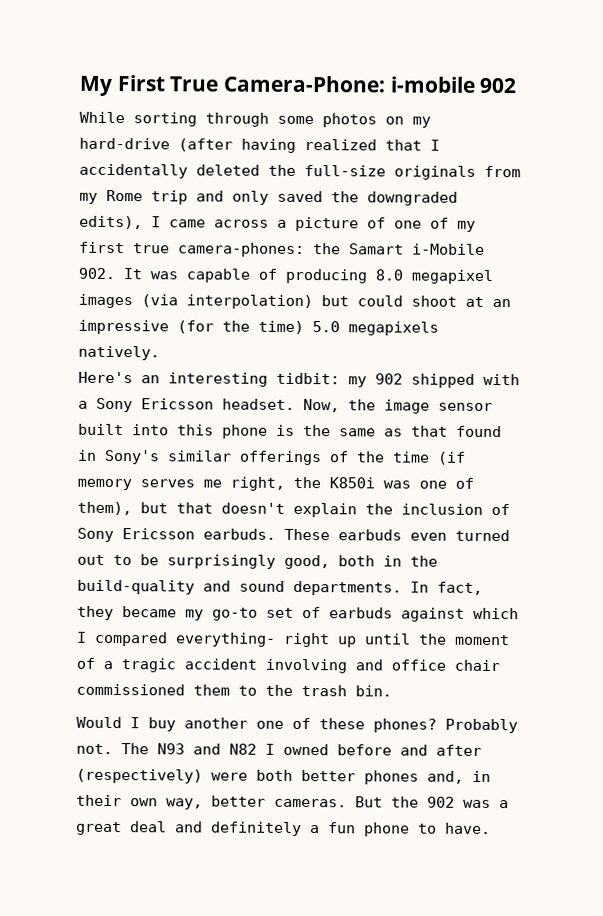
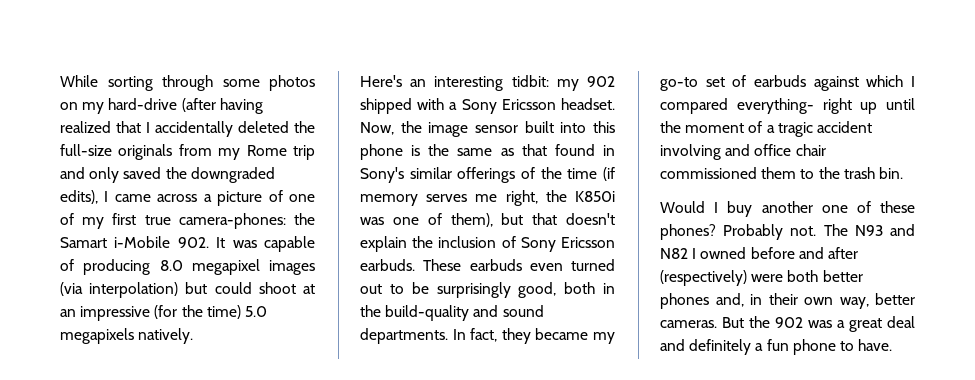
- My First True Camera-Phone: i-mobile 902

